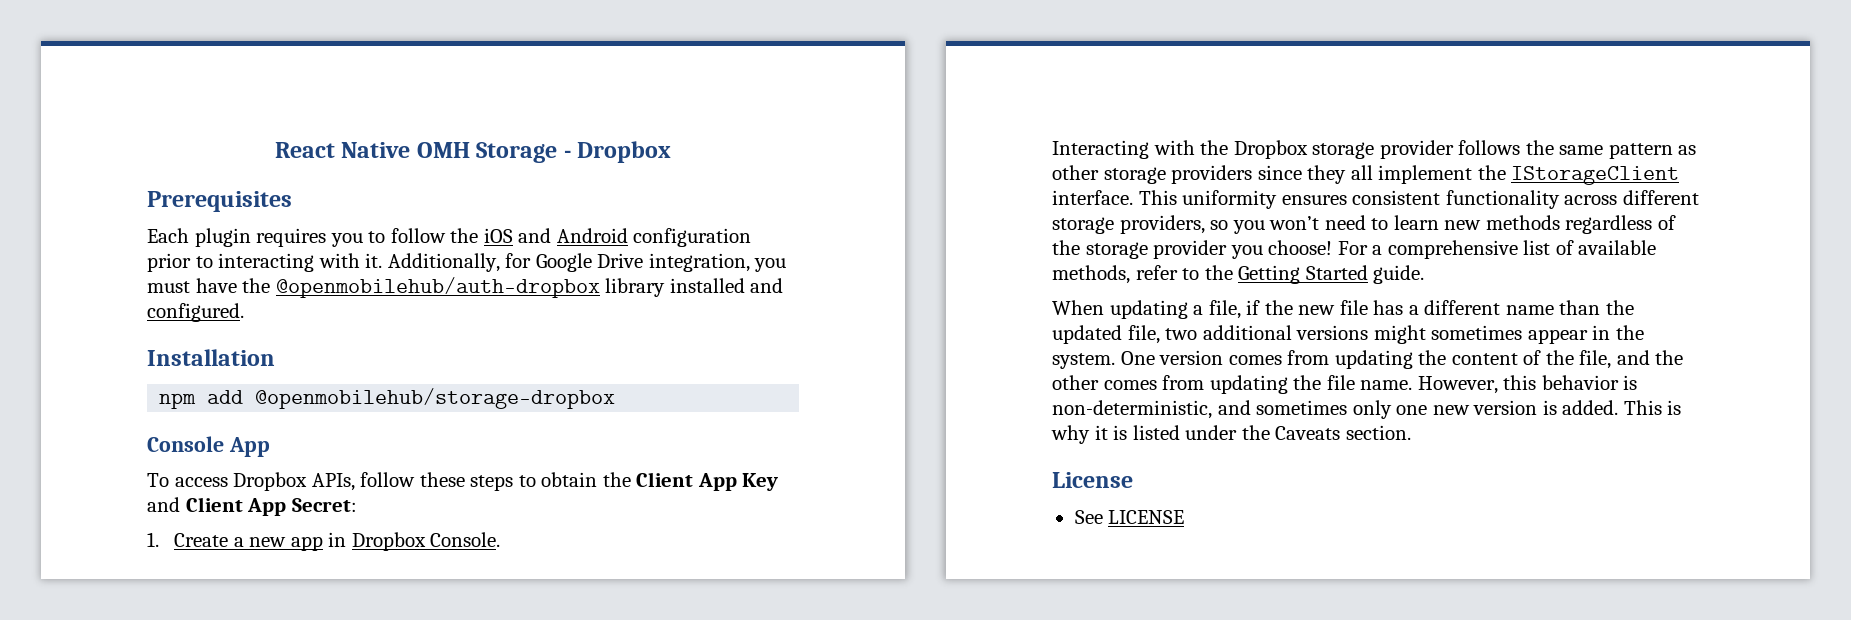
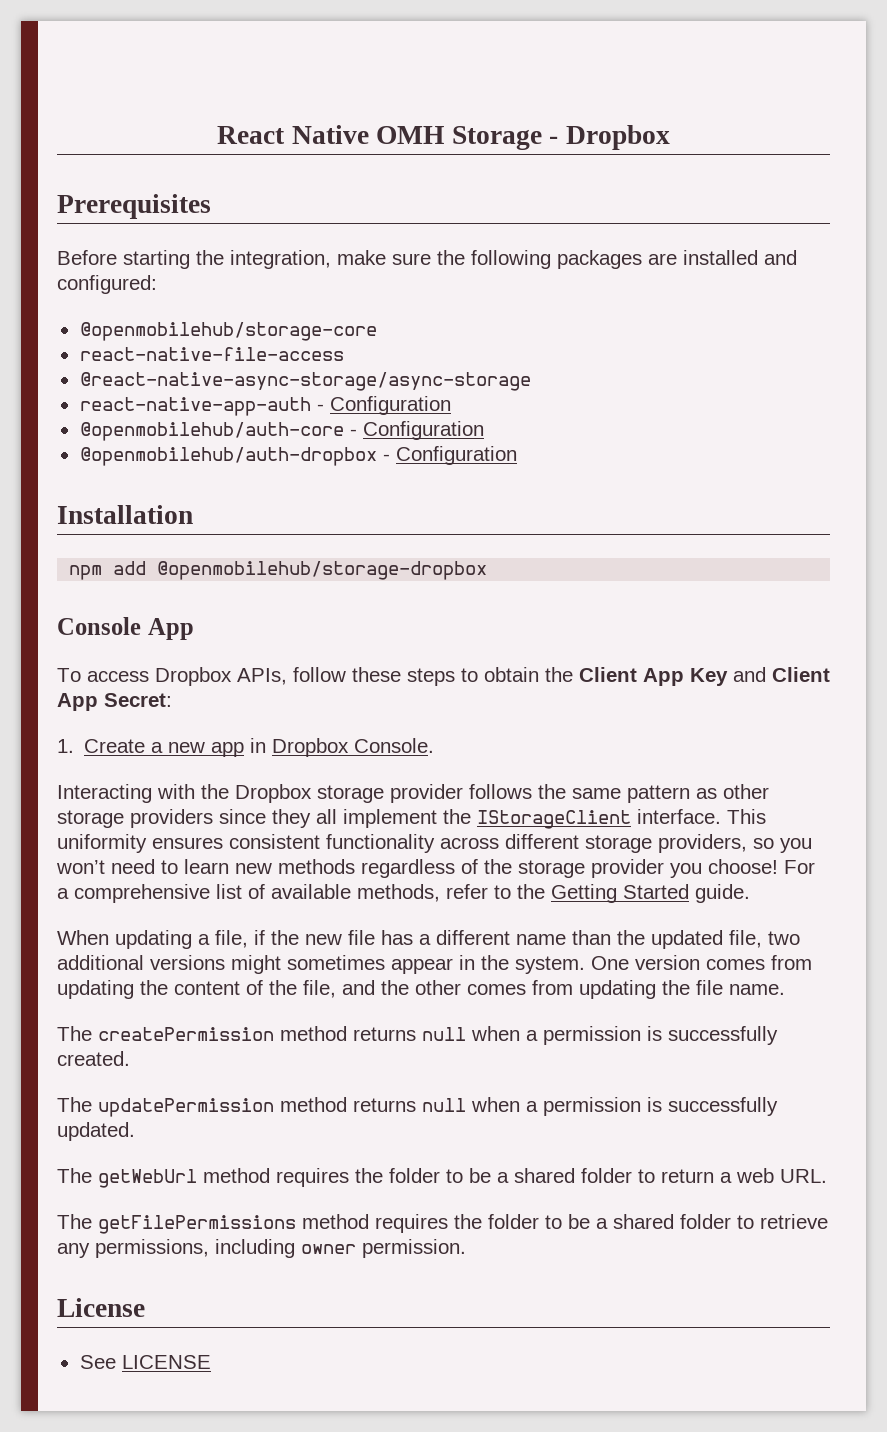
- Each plugin requires you to follow the iOS and Android configuration prior to interacting with it. Additionally, for Google Drive integration, you must have the @openmobilehub/auth-dropbox library installed and configured.
+ Before starting the integration, make sure the following packages are installed and configured:
+ @openmobilehub/storage-core
+ react-native-file-access
+ @react-native-async-storage/async-storage
+ react-native-app-auth - Configuration
+ @openmobilehub/auth-core - Configuration
+ @openmobilehub/auth-dropbox - Configuration
- One version comes from updating the content of the file, and the other comes from updating the file name. However, this behavior is non-deterministic, and sometimes only one new version is added. This is why it is listed under the Caveats section.
+ One version comes from updating the content of the file, and the other comes from updating the file name.
+ The createPermission method returns null when a permission is successfully created.
+ The updatePermission method returns null when a permission is successfully updated.
+ The getWebUrl method requires the folder to be a shared folder to return a web URL.
+ The getFilePermissions method requires the folder to be a shared folder to retrieve any permissions, including owner permission.

